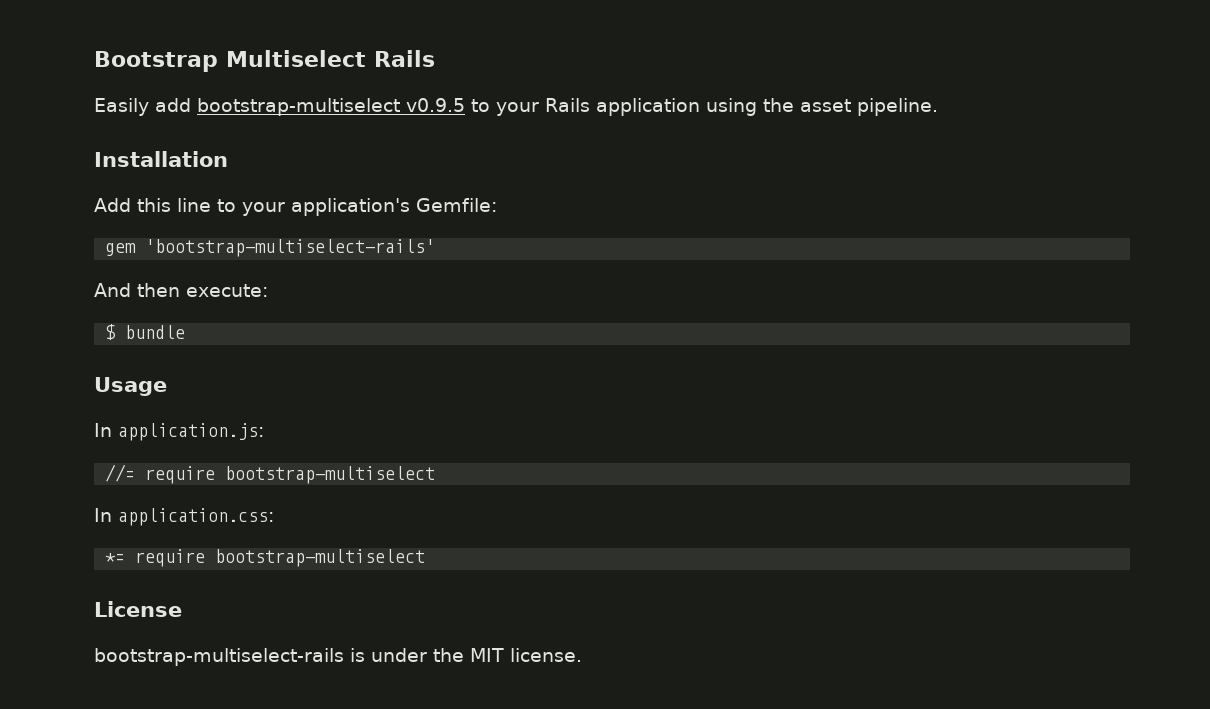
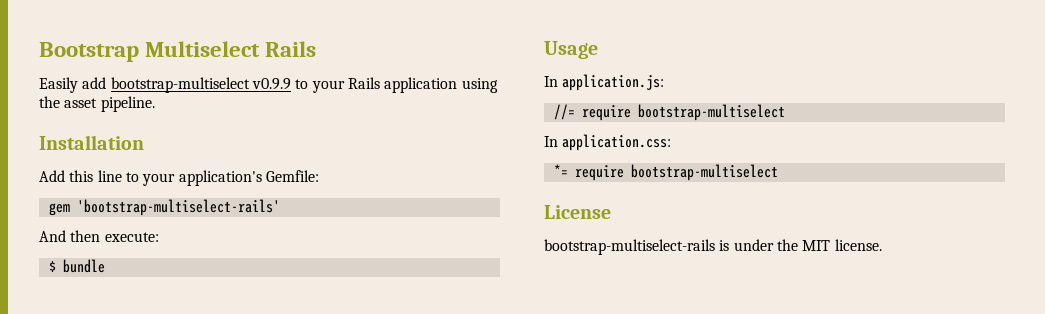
- Easily add bootstrap-multiselect v0.9.5 to your Rails application using the asset pipeline.
+ Easily add bootstrap-multiselect v0.9.9 to your Rails application using the asset pipeline.

